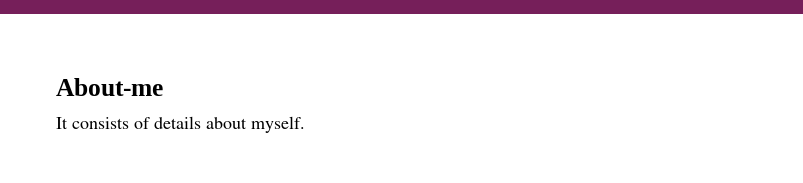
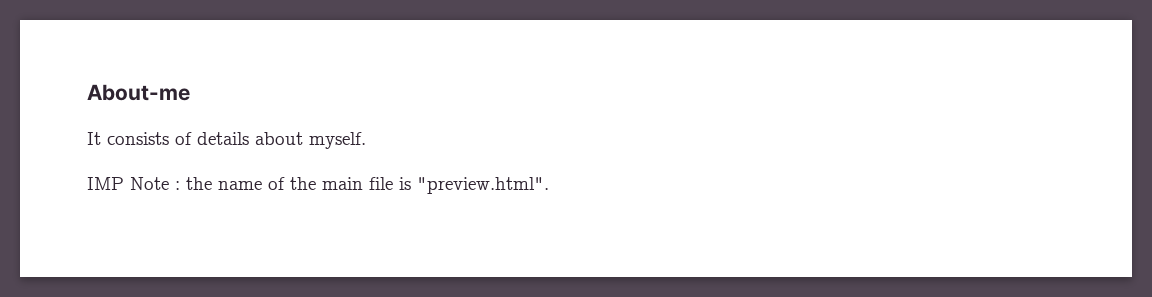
+ IMP Note : the name of the main file is "preview.html".

